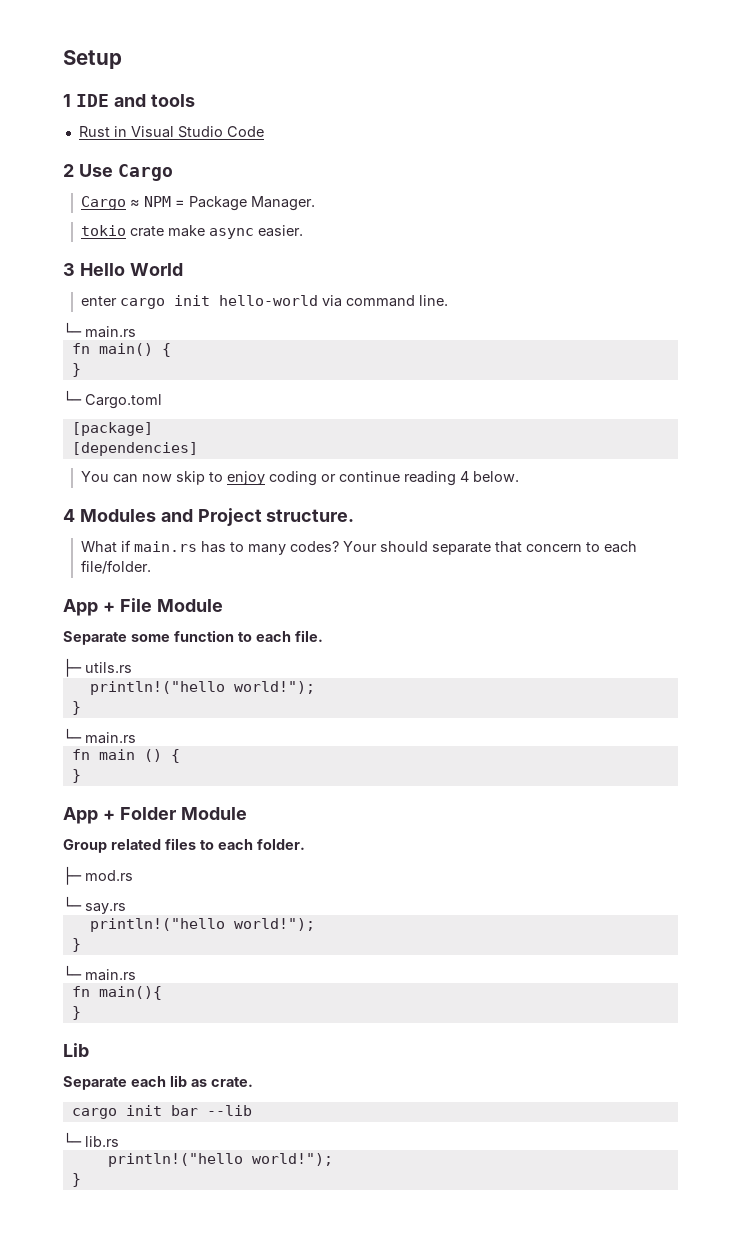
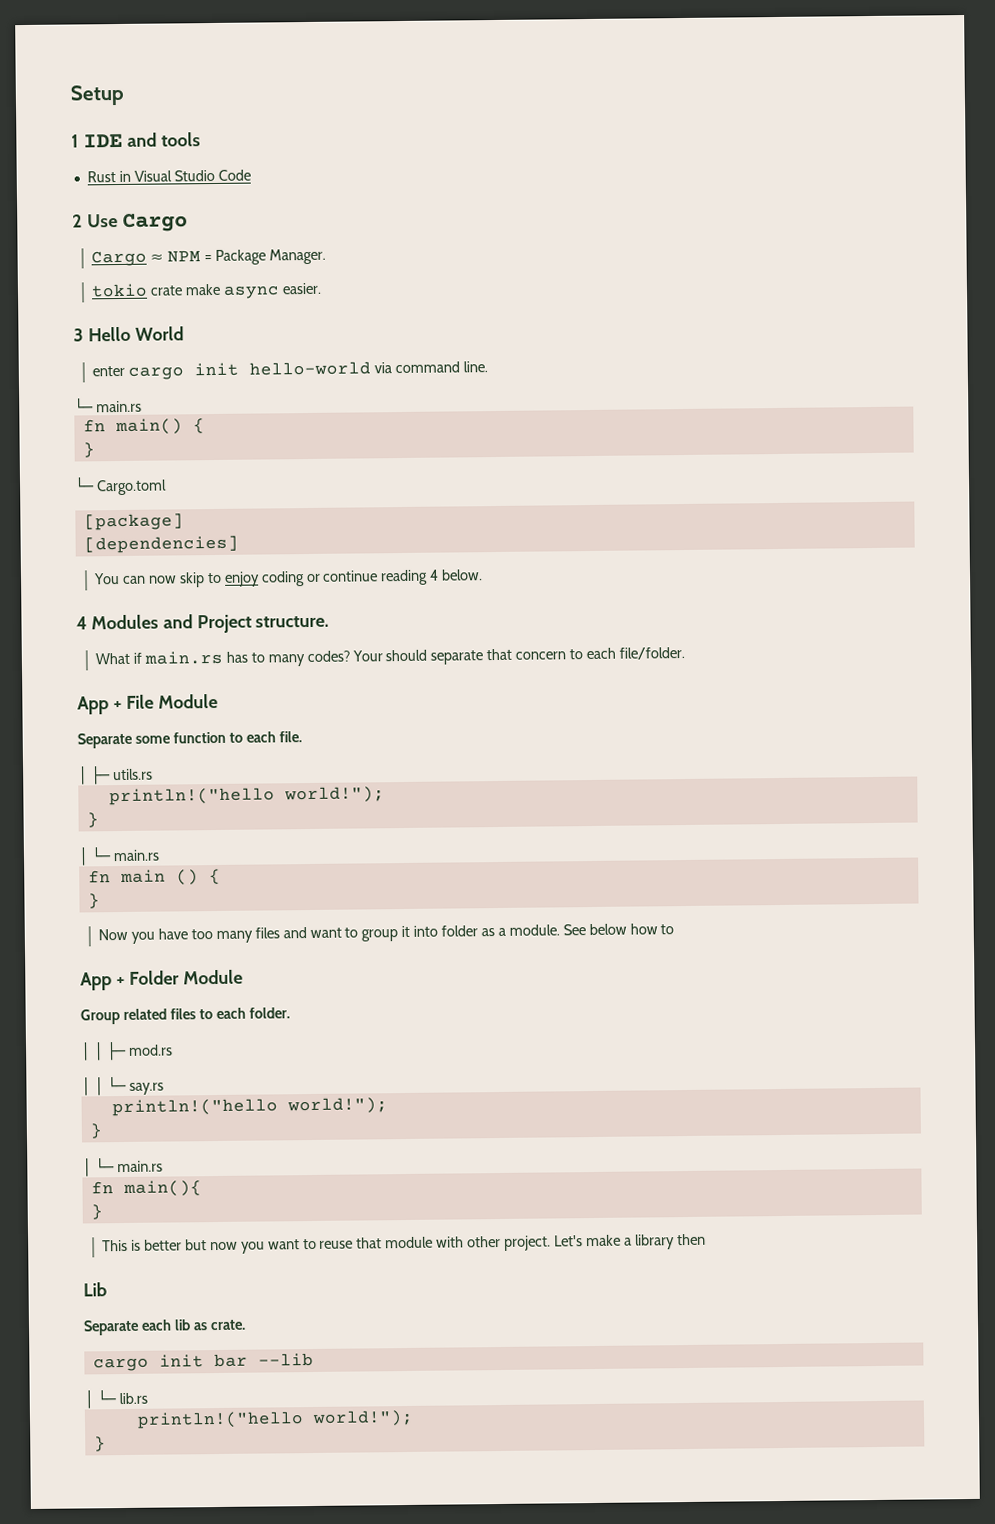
- ├─ utils.rs
+ │ ├─ utils.rs
  println!("hello world!");
  }
- └─ main.rs
+ │ └─ main.rs
+ Now you have too many files and want to group it into folder as a module. See below how to
- ├─ mod.rs
+ │ │ ├─ mod.rs
- └─ say.rs
+ │ │ └─ say.rs
  println!("hello world!");
  }
- └─ main.rs
+ │ └─ main.rs
+ This is better but now you want to reuse that module with other project. Let's make a library then
- └─ lib.rs
+ │ └─ lib.rs

